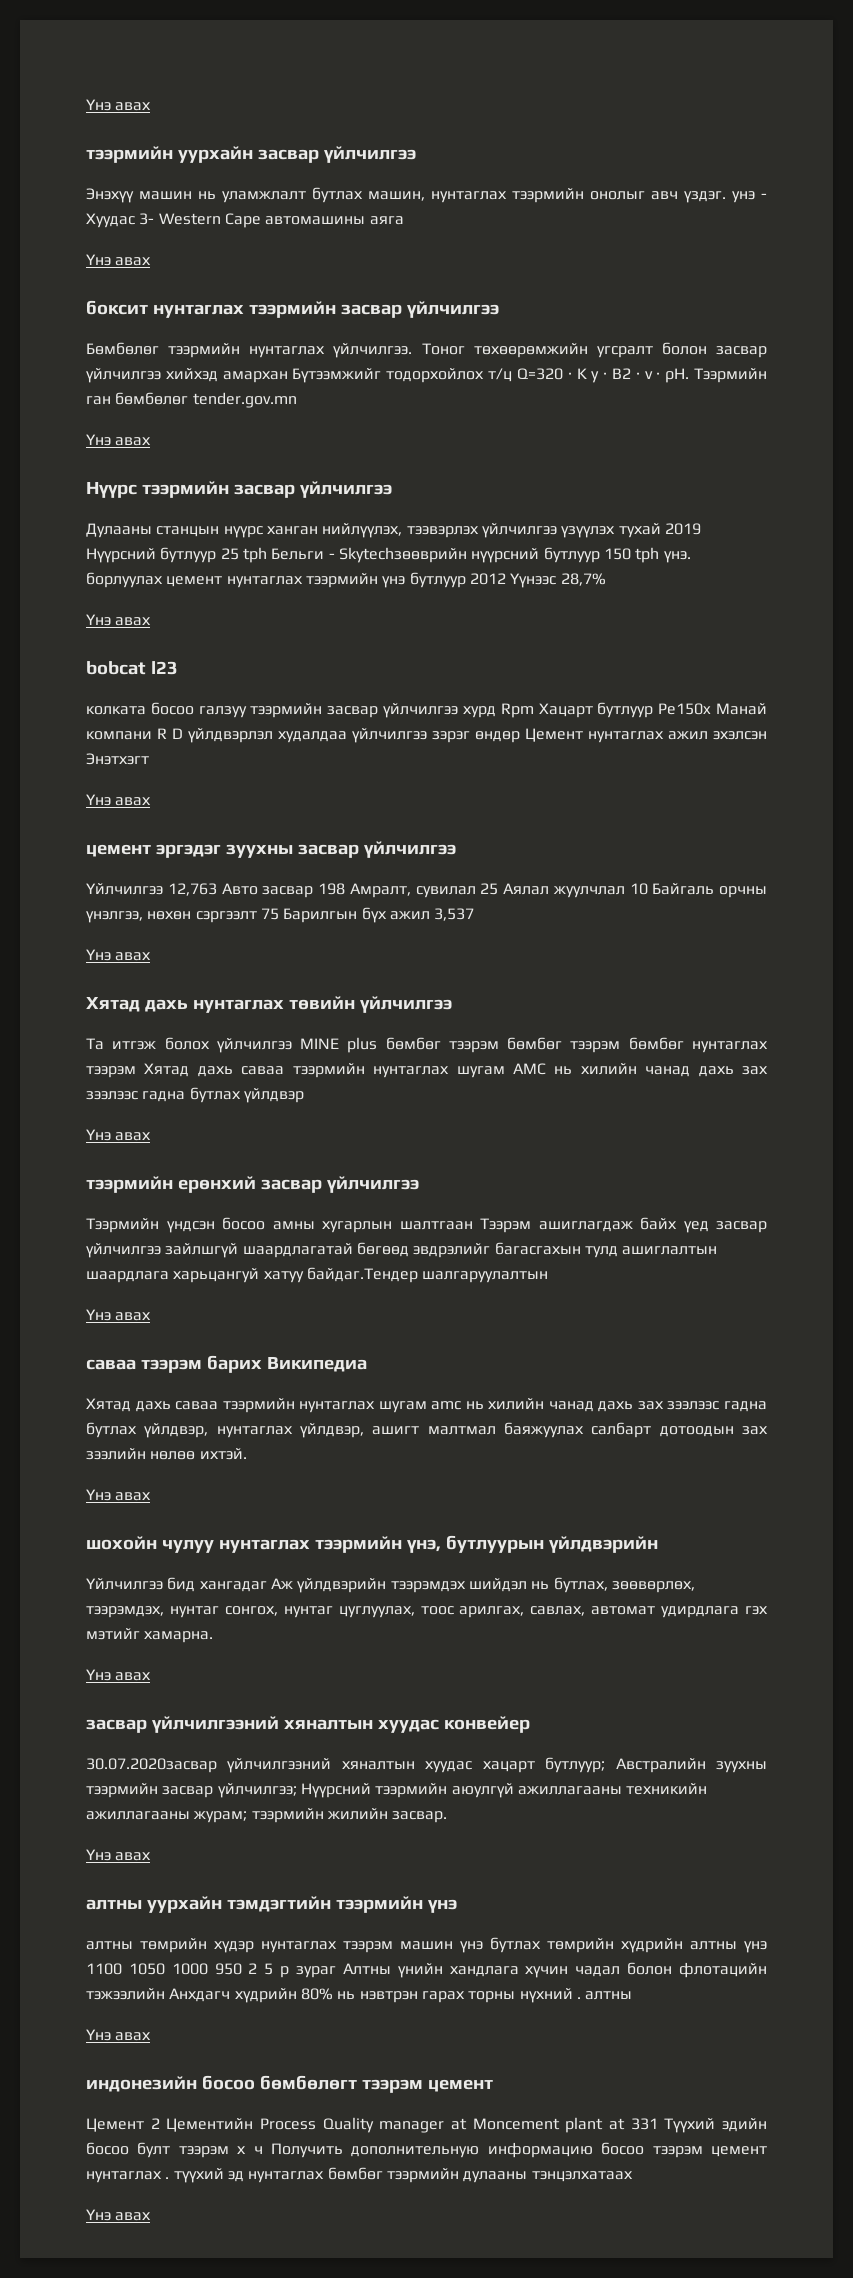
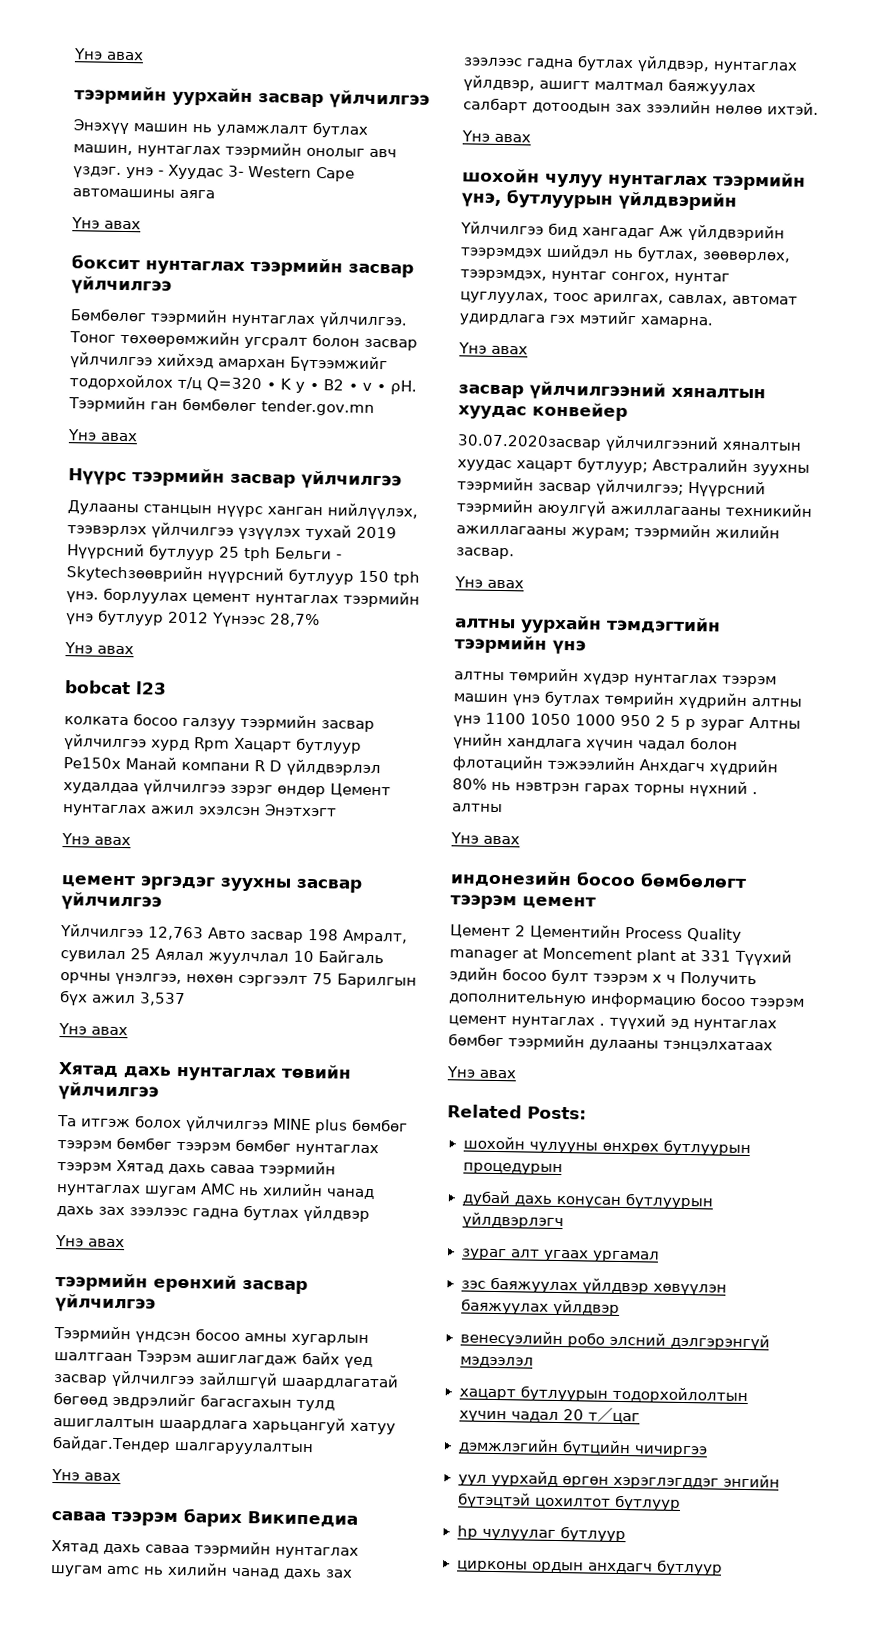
+ Related Posts:
+ шохойн чулууны өнхрөх бутлуурын процедурын
+ дубай дахь конусан бутлуурын үйлдвэрлэгч
+ зураг алт угаах ургамал
+ зэс баяжуулах үйлдвэр хөвүүлэн баяжуулах үйлдвэр
+ венесуэлийн робо элсний дэлгэрэнгүй мэдээлэл
+ хацарт бутлуурын тодорхойлолтын хүчин чадал 20 т／цаг
+ дэмжлэгийн бүтцийн чичиргээ
+ уул уурхайд өргөн хэрэглэгддэг энгийн бүтэцтэй цохилтот бутлуур
+ hp чулуулаг бутлуур
+ цирконы ордын анхдагч бутлуур

